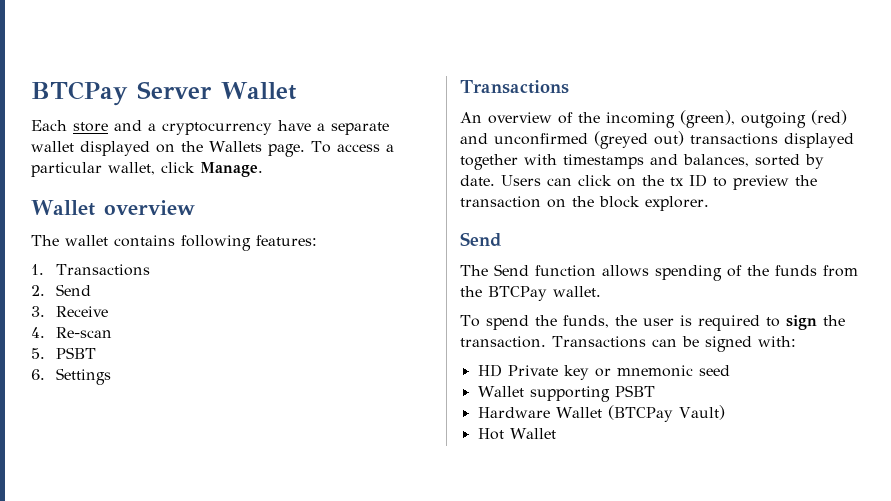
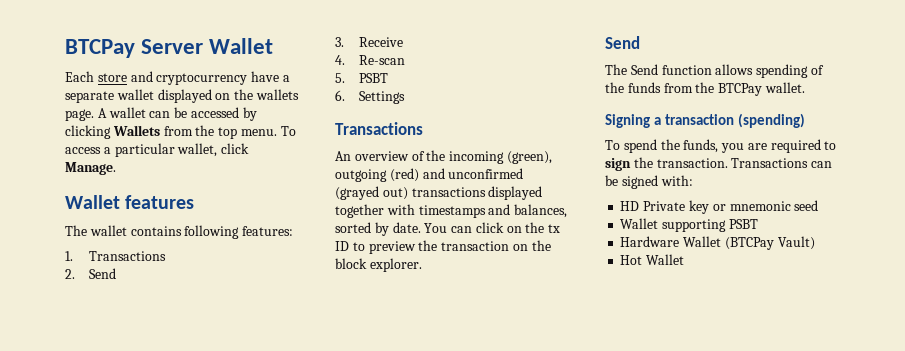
- Each store and a cryptocurrency have a separate wallet displayed on the Wallets page.
+ Each store and cryptocurrency have a separate wallet displayed on the wallets page. A wallet can be accessed by clicking Wallets from the top menu.
- Wallet overview
+ Wallet features
- An overview of the incoming (green), outgoing (red) and unconfirmed (greyed out) transactions displayed together with timestamps and balances, sorted by date.
+ An overview of the incoming (green), outgoing (red) and unconfirmed (grayed out) transactions displayed together with timestamps and balances, sorted by date.
- Users can click on the tx ID to preview the transaction on the block explorer.
+ You can click on the tx ID to preview the transaction on the block explorer.
+ Signing a transaction (spending)
- To spend the funds, the user is required to sign the transaction.
+ To spend the funds, you are required to sign the transaction.

